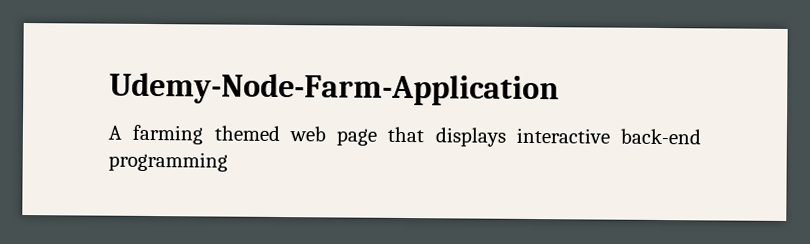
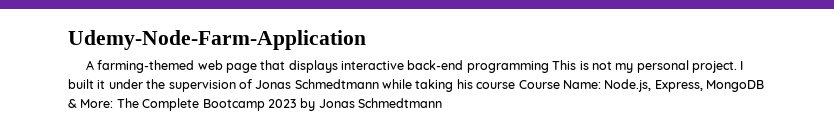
- A farming themed web page that displays interactive back-end programming
+ A farming-themed web page that displays interactive back-end programming This is not my personal project. I built it under the supervision of Jonas Schmedtmann while taking his course Course Name: Node.js, Express, MongoDB & More: The Complete Bootcamp 2023 by Jonas Schmedtmann

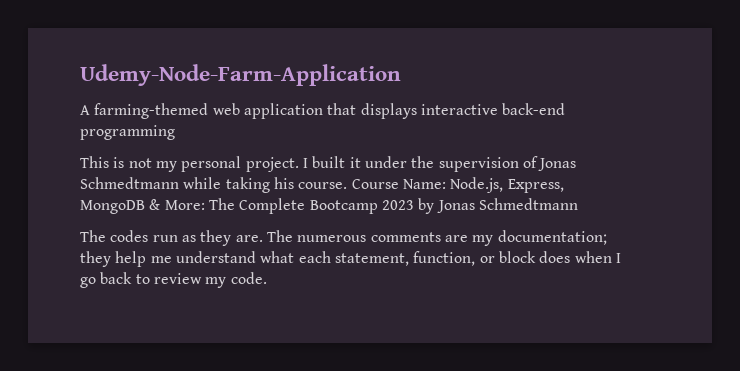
- A farming-themed web page that displays interactive back-end programming This is not my personal project.
+ A farming-themed web application that displays interactive back-end programming
+ This is not my personal project.
- I built it under the supervision of Jonas Schmedtmann while taking his course Course Name: Node.js, Express, MongoDB & More: The Complete Bootcamp 2023 by Jonas Schmedtmann
+ I built it under the supervision of Jonas Schmedtmann while taking his course. Course Name: Node.js, Express, MongoDB & More: The Complete Bootcamp 2023 by Jonas Schmedtmann
+ The codes run as they are. The numerous comments are my documentation; they help me understand what each statement, function, or block does when I go back to review my code.

